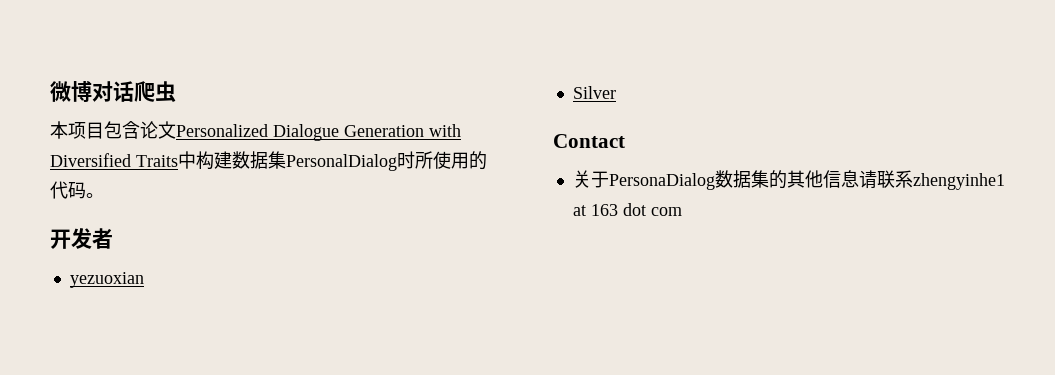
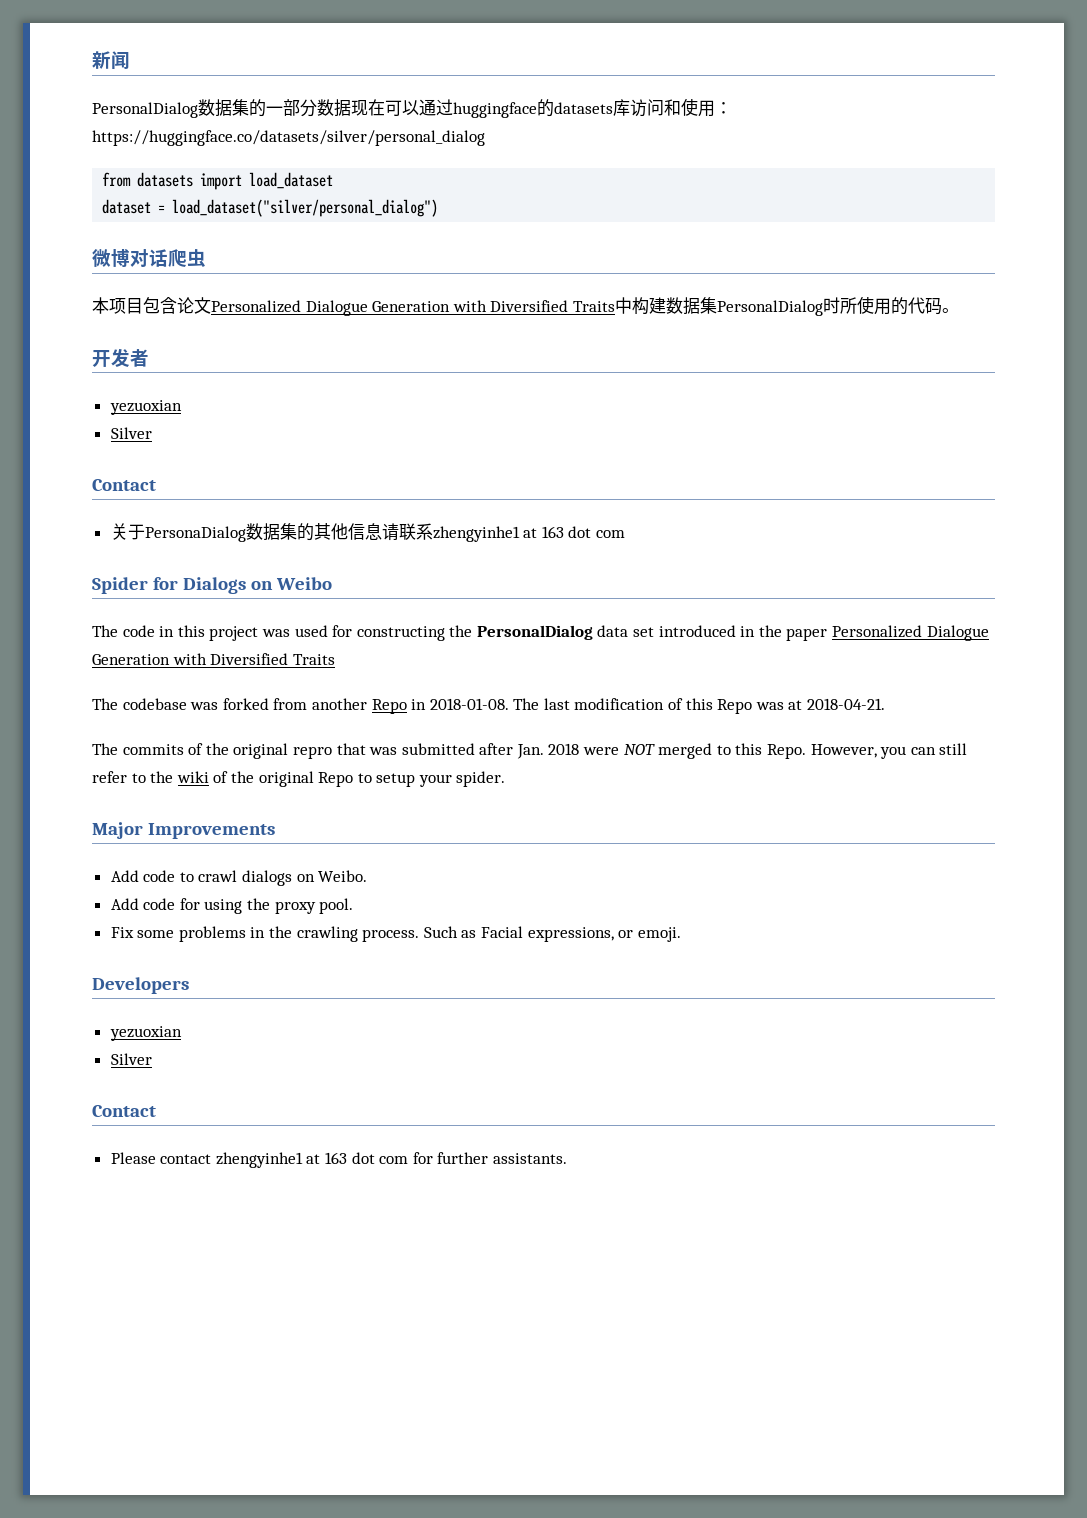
+ 新闻
+ PersonalDialog数据集的一部分数据现在可以通过huggingface的datasets库访问和使用：https://huggingface.co/datasets/silver/personal_dialog
+ from datasets import load_dataset
+ dataset = load_dataset("silver/personal_dialog")
+ Spider for Dialogs on Weibo
+ The code in this project was used for constructing the PersonalDialog data set introduced in the paper Personalized Dialogue Generation with Diversified Traits
+ The codebase was forked from another Repo in 2018-01-08. The last modification of this Repo was at 2018-04-21.
+ The commits of the original repro that was submitted after Jan. 2018 were NOT merged to this Repo. However, you can still refer to the wiki of the original Repo to setup your spider.
+ Major Improvements
+ Add code to crawl dialogs on Weibo.
+ Add code for using the proxy pool.
+ Fix some problems in the crawling process. Such as Facial expressions, or emoji.
+ Developers
+ yezuoxian
+ Silver
+ Contact
+ Please contact zhengyinhe1 at 163 dot com for further assistants.

